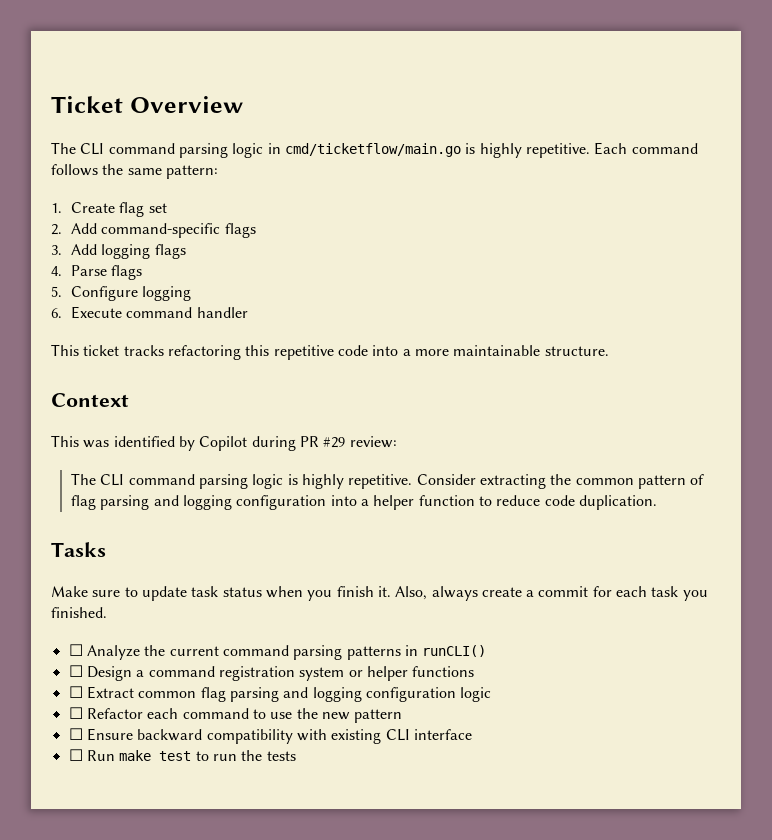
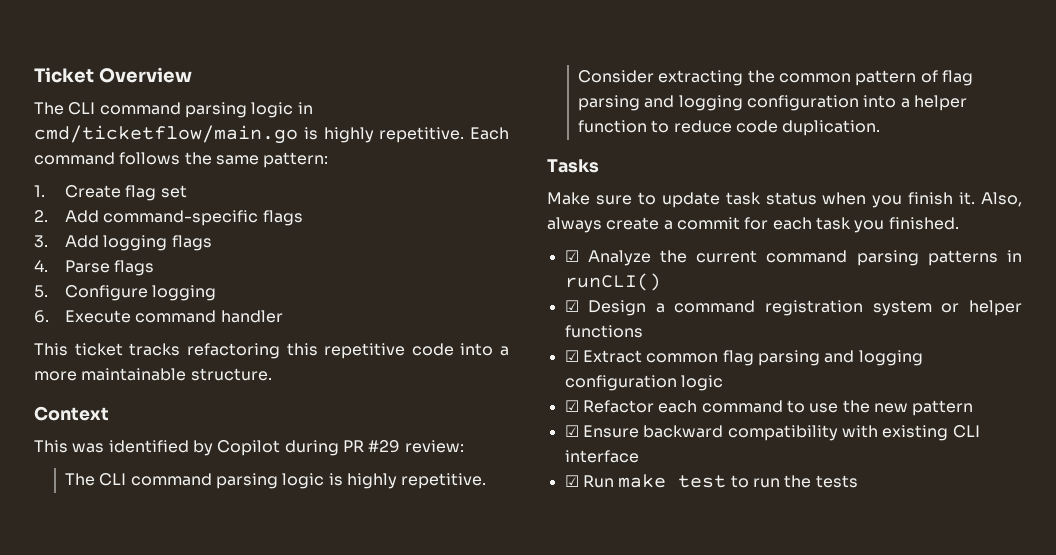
- ☐ Analyze the current command parsing patterns in runCLI()
+ ☑ Analyze the current command parsing patterns in runCLI()
- ☐ Design a command registration system or helper functions
+ ☑ Design a command registration system or helper functions
- ☐ Extract common flag parsing and logging configuration logic
+ ☑ Extract common flag parsing and logging configuration logic
- ☐ Refactor each command to use the new pattern
+ ☑ Refactor each command to use the new pattern
- ☐ Ensure backward compatibility with existing CLI interface
+ ☑ Ensure backward compatibility with existing CLI interface
- ☐ Run make test to run the tests
+ ☑ Run make test to run the tests

